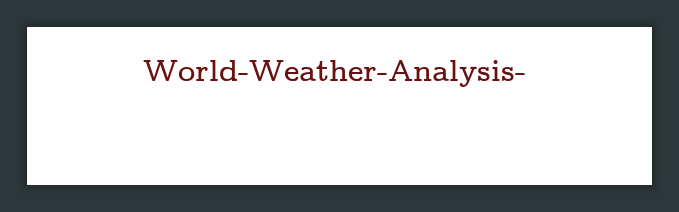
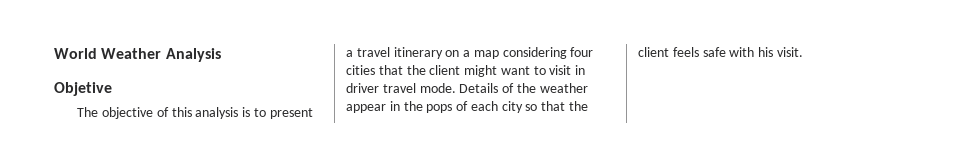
- World-Weather-Analysis-
+ World Weather Analysis
+ Objetive
+ The objective of this analysis is to present a travel itinerary on a map considering four cities that the client might want to visit in driver travel mode. Details of the weather appear in the pops of each city so that the client feels safe with his visit.

